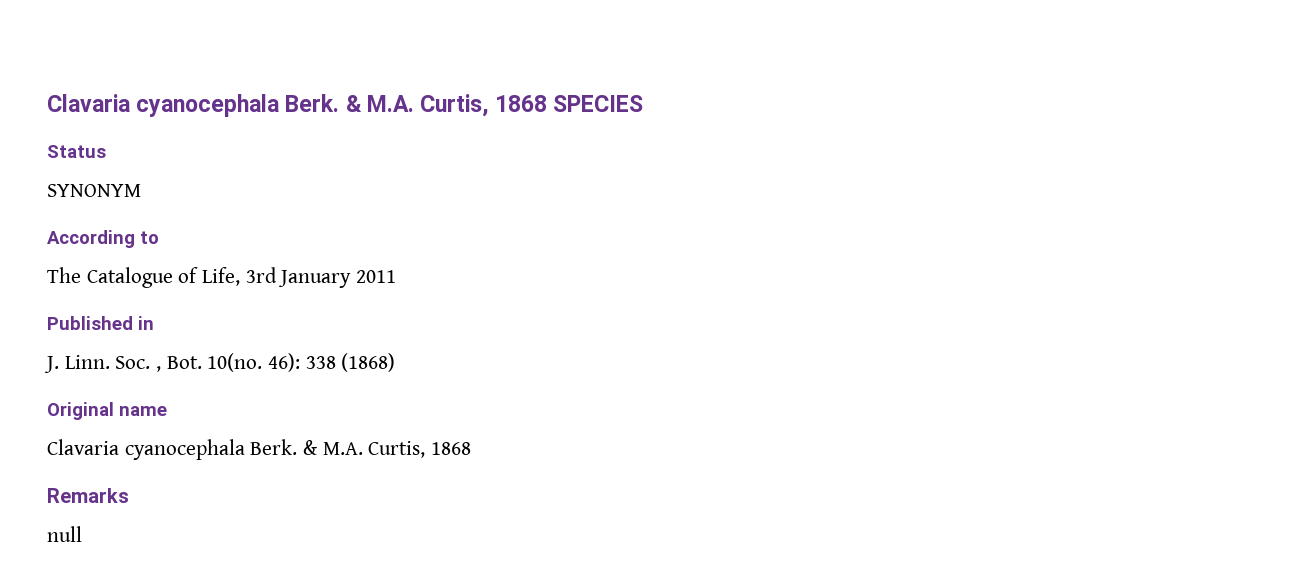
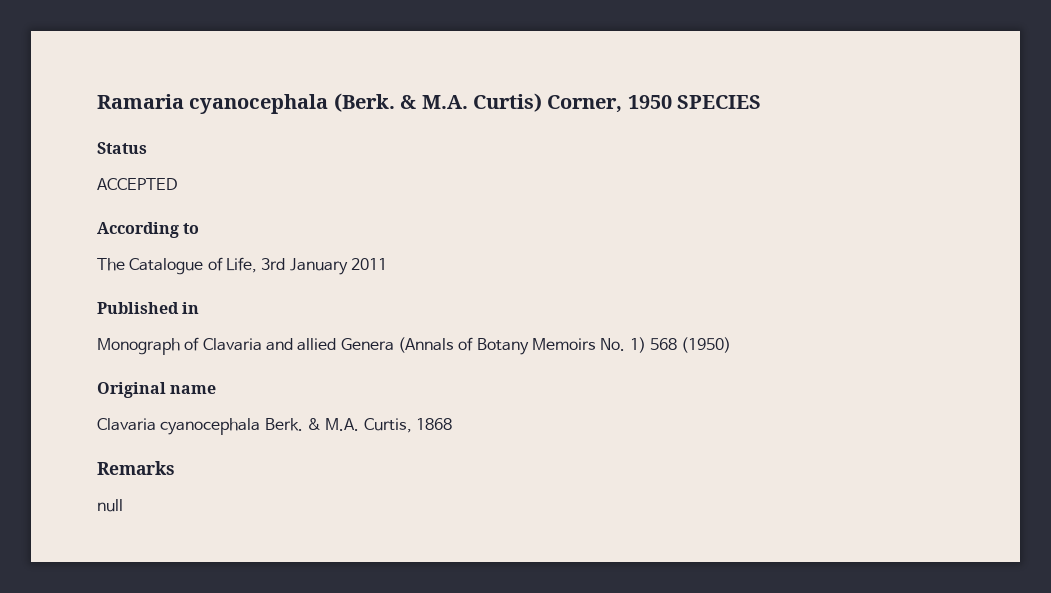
- Clavaria cyanocephala Berk. & M.A. Curtis, 1868 SPECIES
+ Ramaria cyanocephala (Berk. & M.A. Curtis) Corner, 1950 SPECIES
- SYNONYM
+ ACCEPTED
- J. Linn. Soc. , Bot. 10(no. 46): 338 (1868)
+ Monograph of Clavaria and allied Genera (Annals of Botany Memoirs No. 1) 568 (1950)

